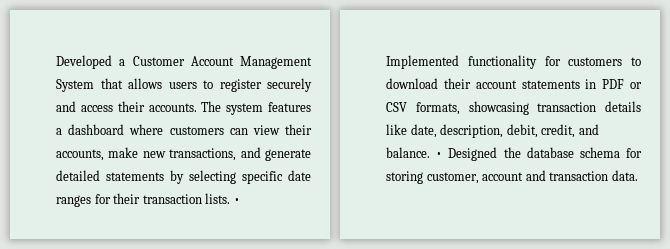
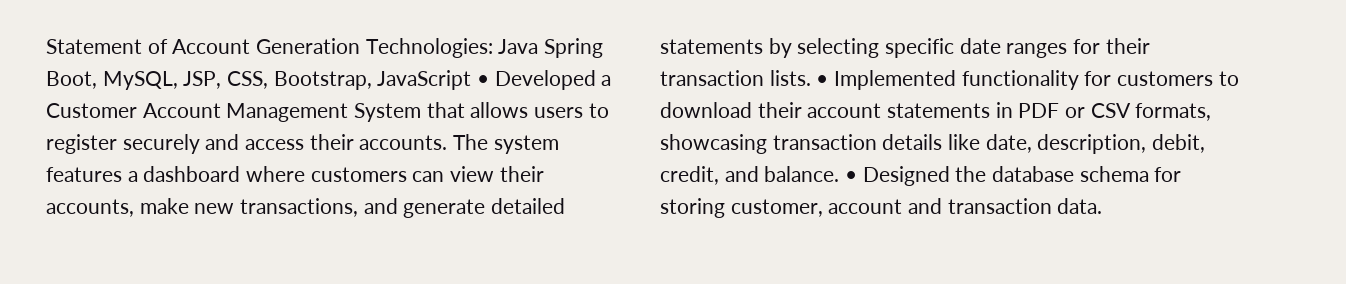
- Developed a Customer Account Management System that allows users to register securely and access their accounts.
+ Statement of Account Generation Technologies: Java Spring Boot, MySQL, JSP, CSS, Bootstrap, JavaScript • Developed a Customer Account Management System that allows users to register securely and access their accounts.

